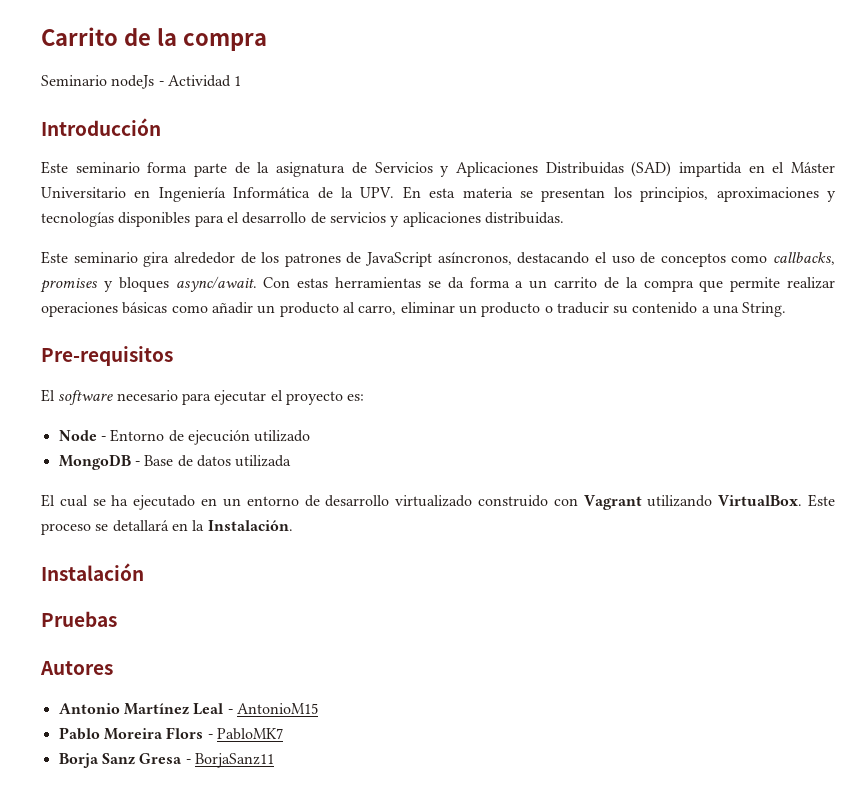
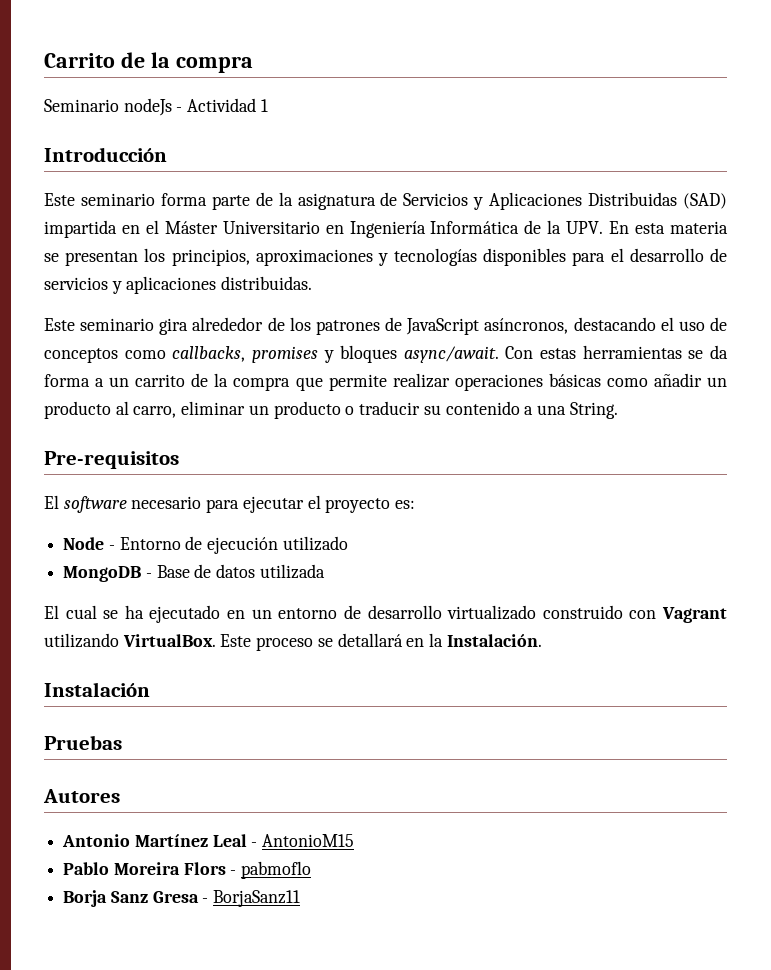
- Pablo Moreira Flors - PabloMK7
+ Pablo Moreira Flors - pabmoflo

